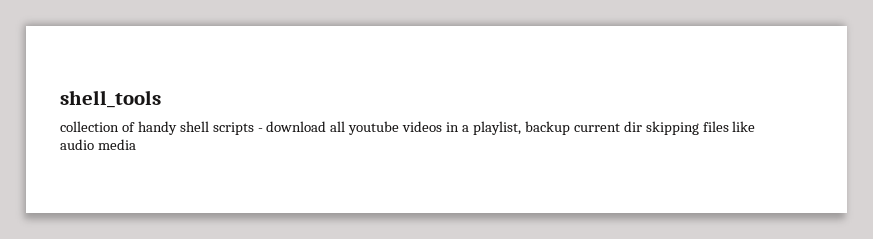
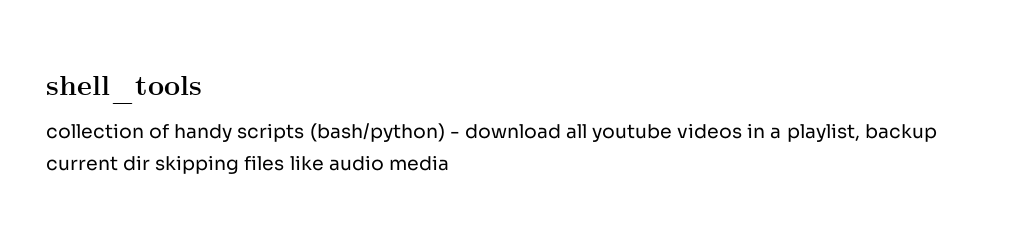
- collection of handy shell scripts - download all youtube videos in a playlist, backup current dir skipping files like audio media
+ collection of handy scripts (bash/python) - download all youtube videos in a playlist, backup current dir skipping files like audio media

